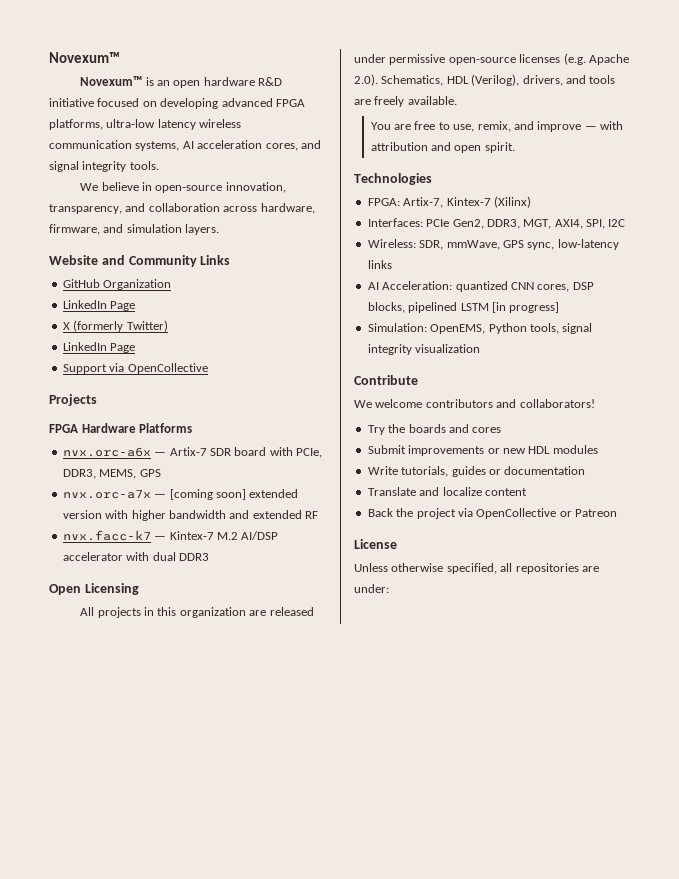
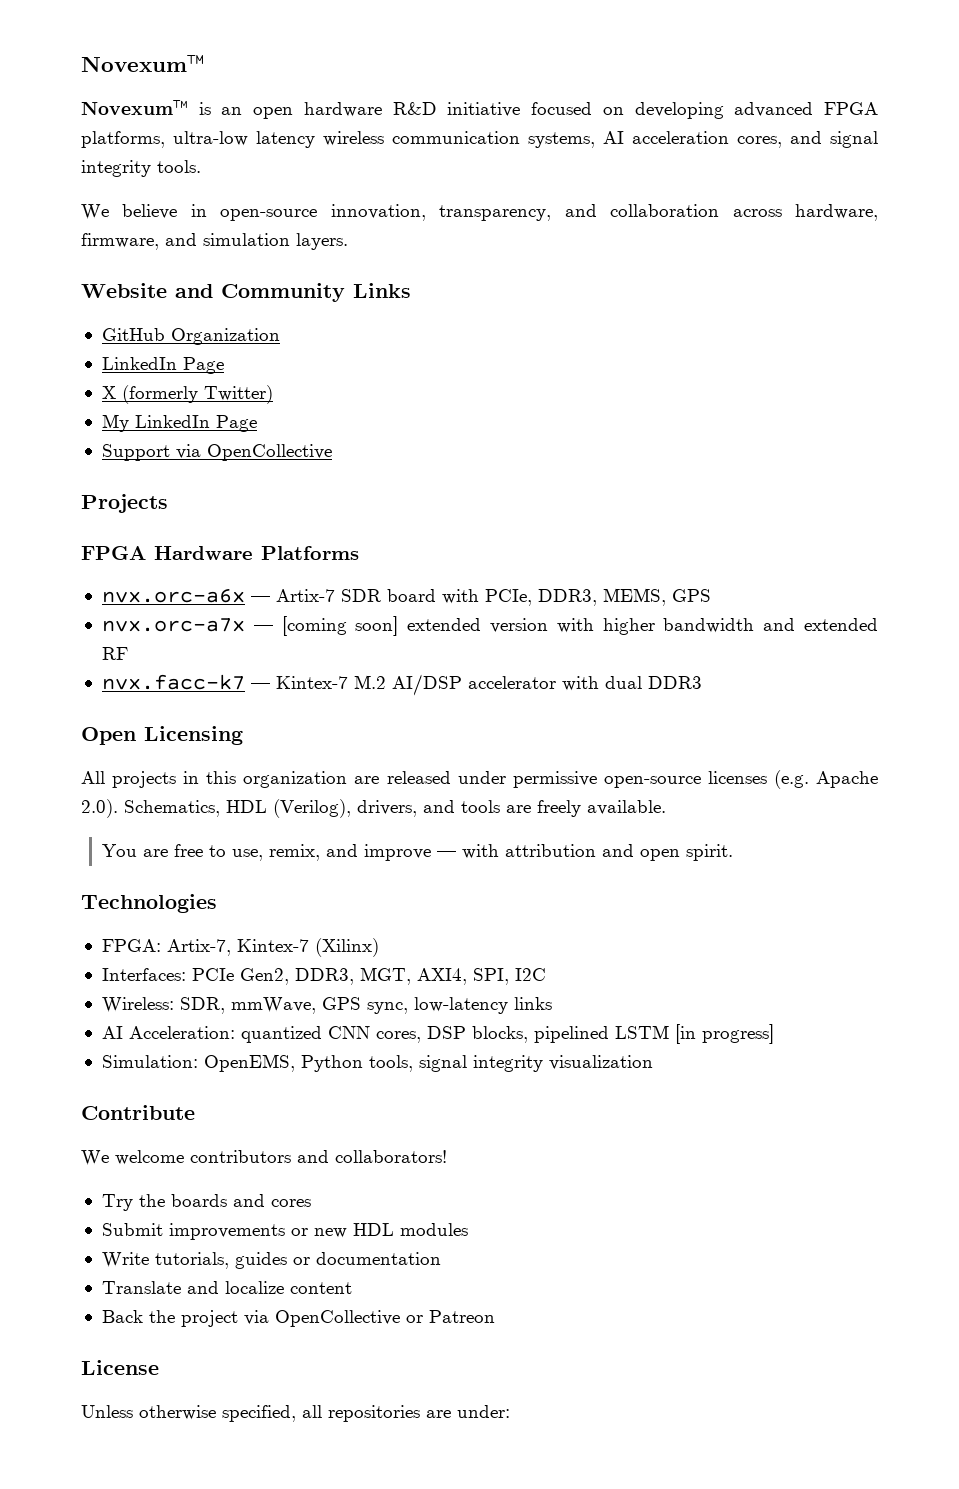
  X (formerly Twitter)
- LinkedIn Page
+ My LinkedIn Page

